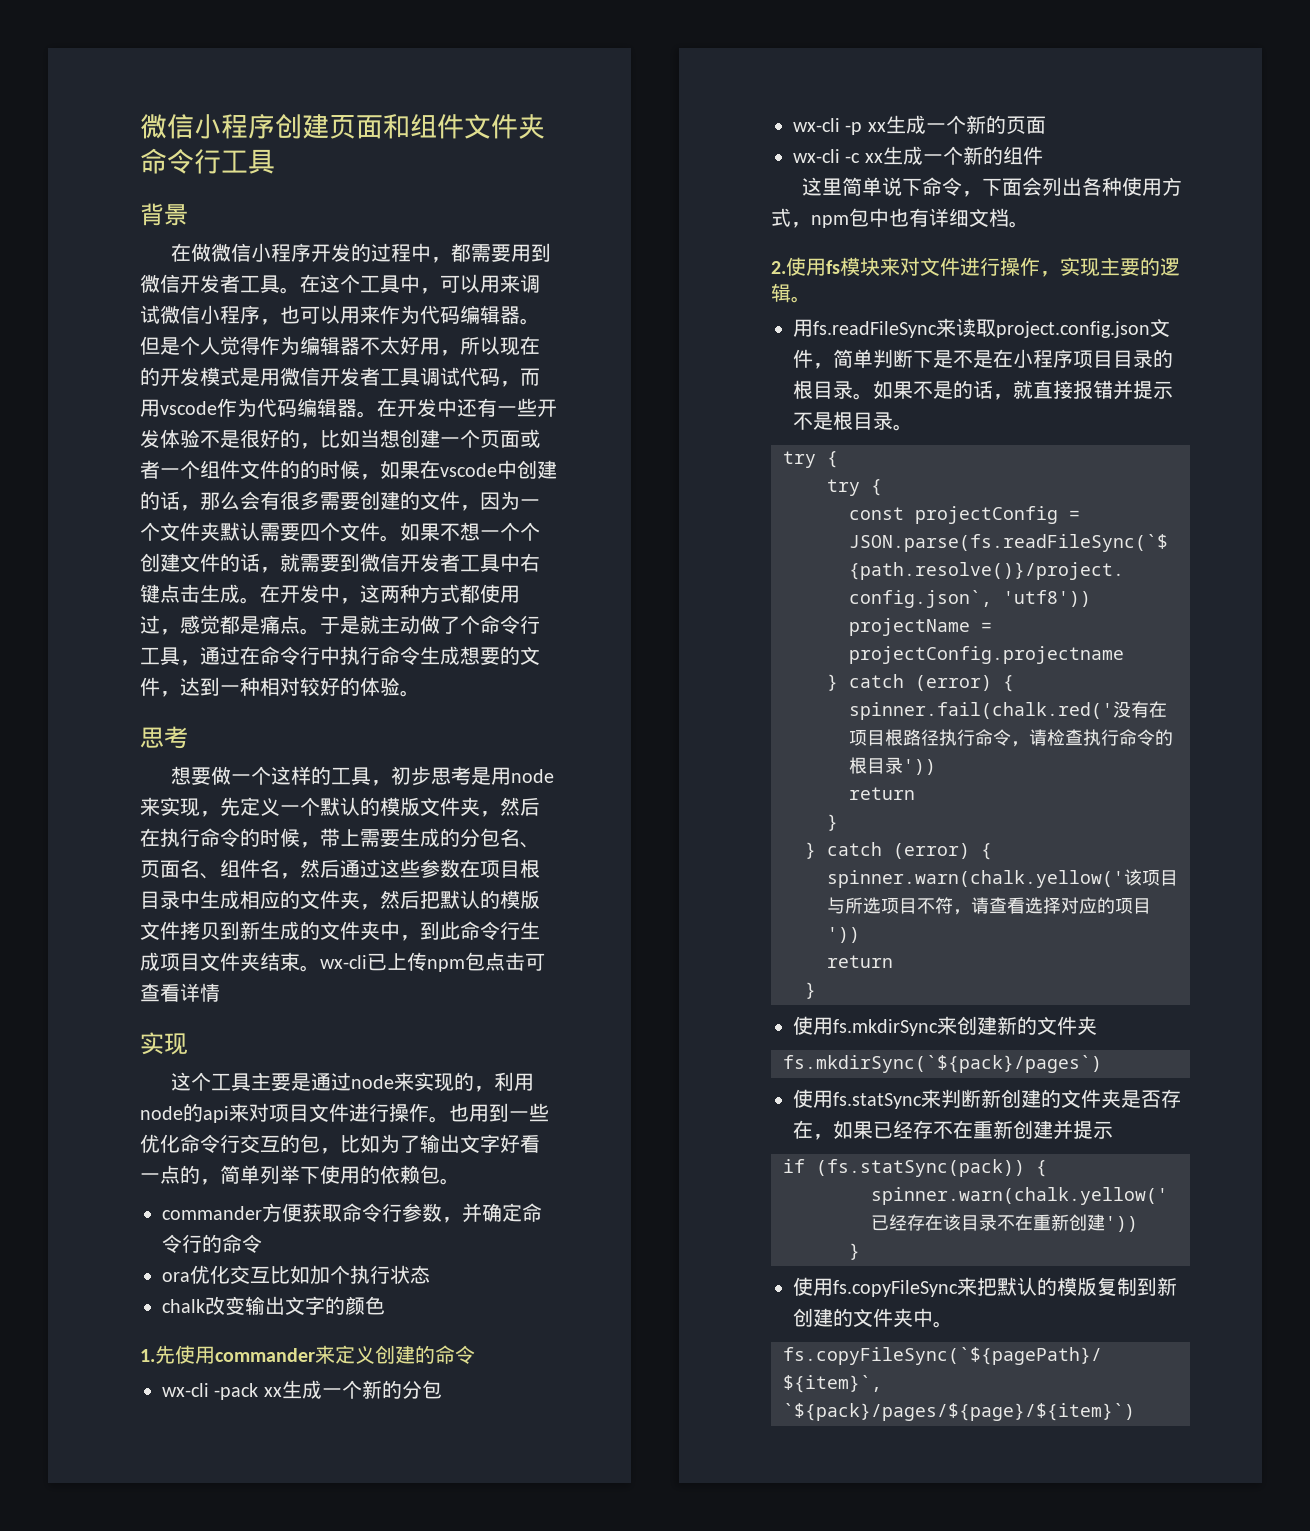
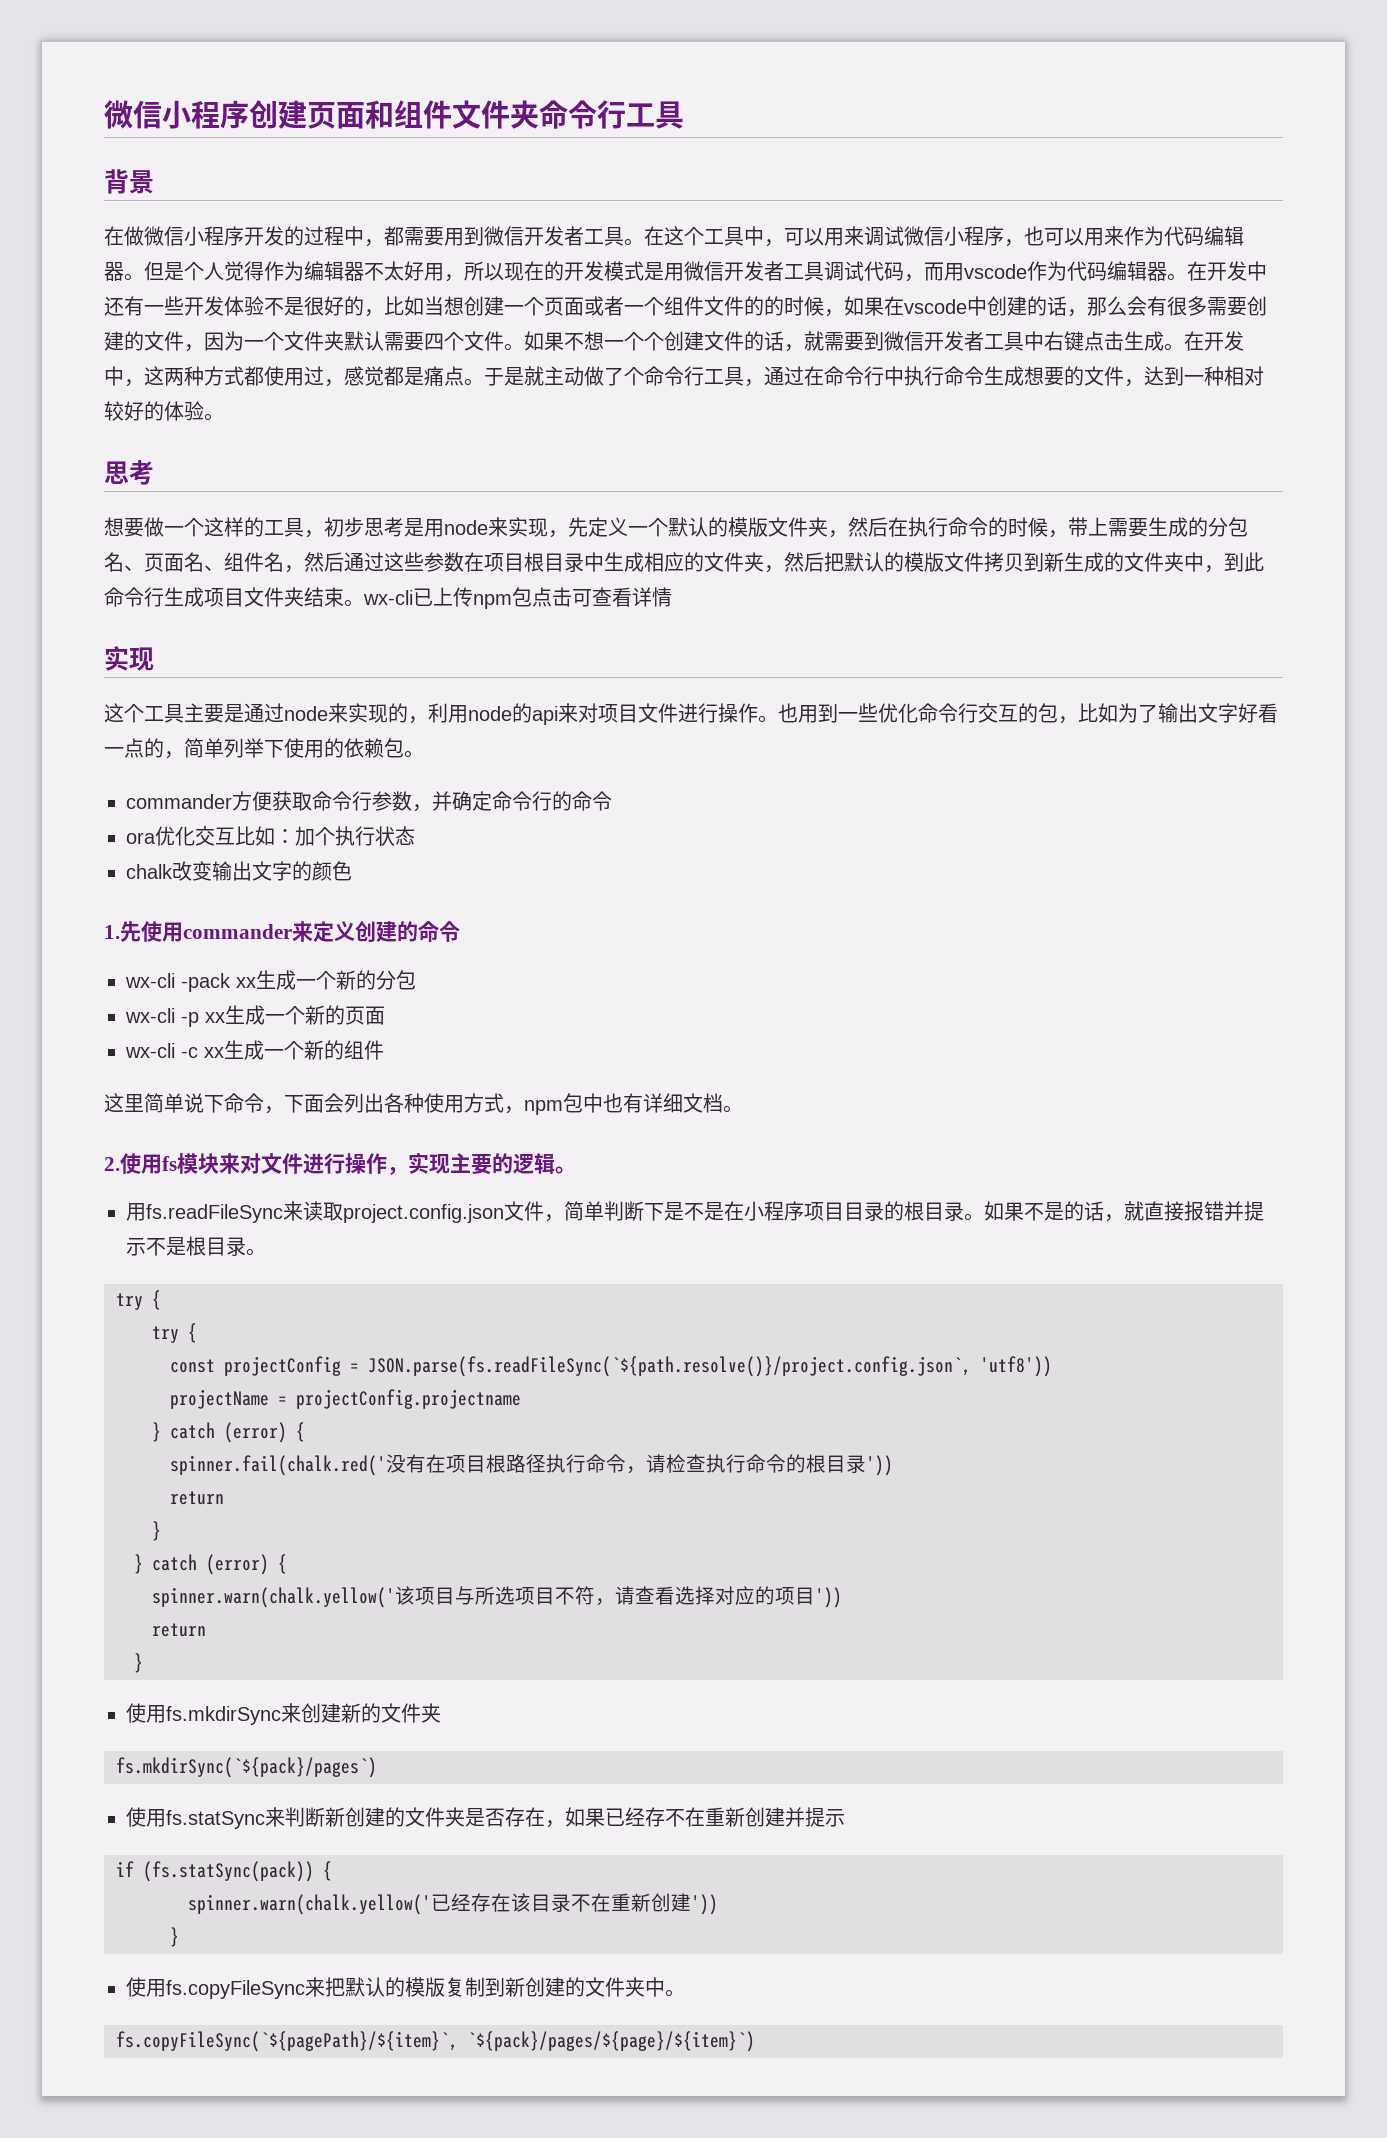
- ora优化交互比如加个执行状态
+ ora优化交互比如：加个执行状态

